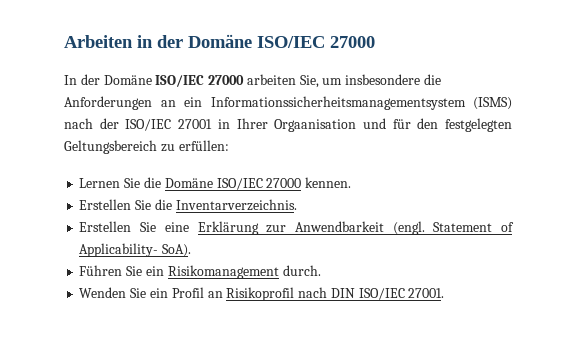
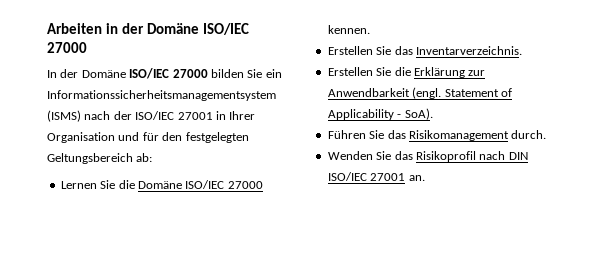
- In der Domäne ISO/IEC 27000 arbeiten Sie, um insbesondere die Anforderungen an ein Informationssicherheitsmanagementsystem (ISMS) nach der ISO/IEC 27001 in Ihrer Orgaanisation und für den festgelegten Geltungsbereich zu erfüllen:
+ In der Domäne ISO/IEC 27000 bilden Sie ein Informationssicherheitsmanagementsystem (ISMS) nach der ISO/IEC 27001 in Ihrer Organisation und für den festgelegten Geltungsbereich ab:
- Erstellen Sie die Inventarverzeichnis.
+ Erstellen Sie das Inventarverzeichnis.
- Erstellen Sie eine Erklärung zur Anwendbarkeit (engl.
+ Erstellen Sie die Erklärung zur Anwendbarkeit (engl.
- Statement of Applicability- SoA).
+ Statement of Applicability - SoA).
- Führen Sie ein Risikomanagement durch.
+ Führen Sie das Risikomanagement durch.
- Wenden Sie ein Profil an Risikoprofil nach DIN ISO/IEC 27001.
+ Wenden Sie das Risikoprofil nach DIN ISO/IEC 27001 an.

